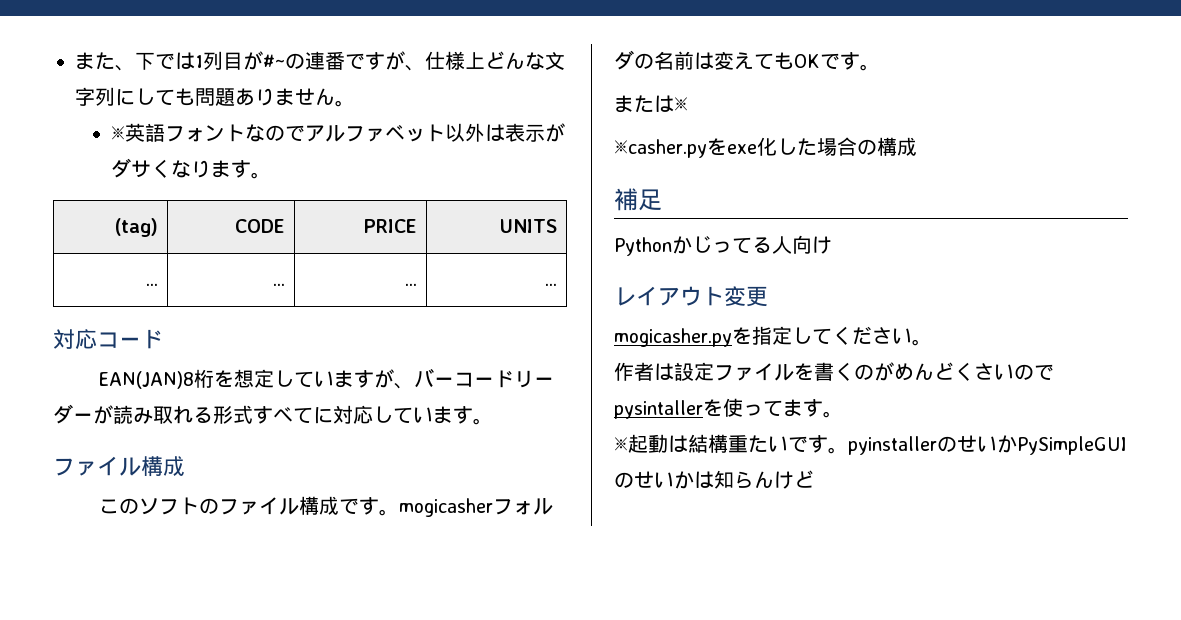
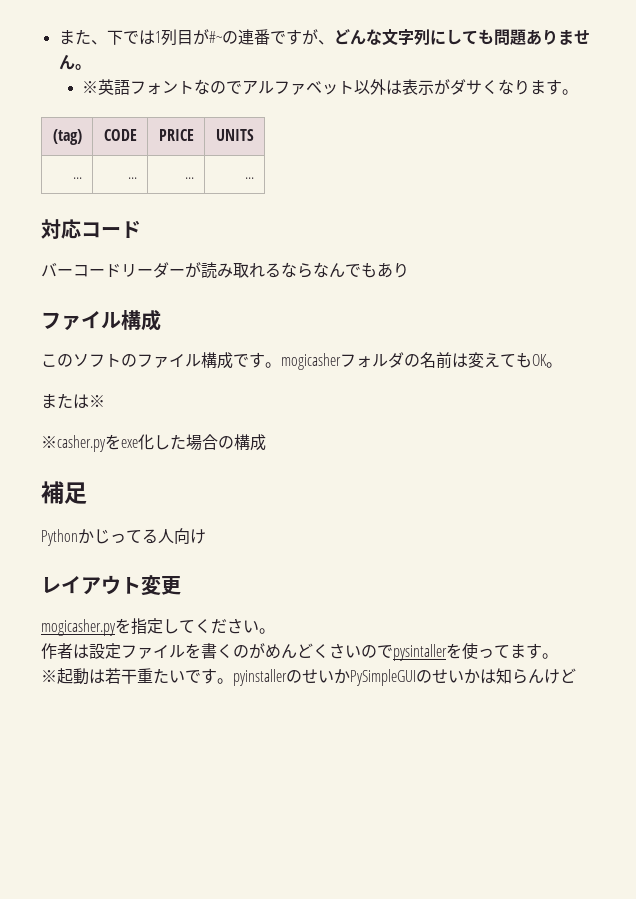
- また、下では1列目が#~の連番ですが、仕様上どんな文字列にしても問題ありません。
+ また、下では1列目が#~の連番ですが、どんな文字列にしても問題ありません。
- EAN(JAN)8桁を想定していますが、バーコードリーダーが読み取れる形式すべてに対応しています。
+ バーコードリーダーが読み取れるならなんでもあり
- このソフトのファイル構成です。mogicasherフォルダの名前は変えてもOKです。
+ このソフトのファイル構成です。mogicasherフォルダの名前は変えてもOK。
- ※起動は結構重たいです。pyinstallerのせいかPySimpleGUIのせいかは知らんけど
+ ※起動は若干重たいです。pyinstallerのせいかPySimpleGUIのせいかは知らんけど

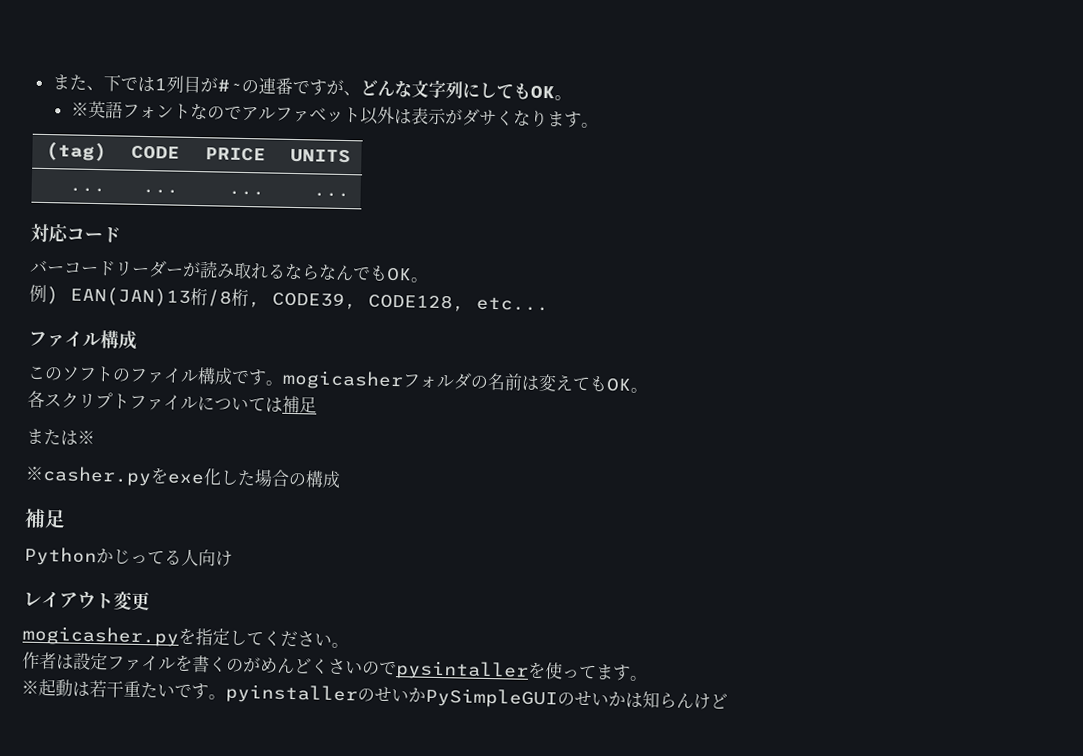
- また、下では1列目が#~の連番ですが、どんな文字列にしても問題ありません。
+ また、下では1列目が#~の連番ですが、どんな文字列にしてもOK。
- バーコードリーダーが読み取れるならなんでもあり
+ バーコードリーダーが読み取れるならなんでもOK。
+ 例) EAN(JAN)13桁/8桁, CODE39, CODE128, etc...
+ 各スクリプトファイルについては補足

